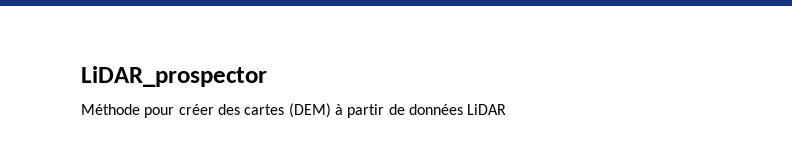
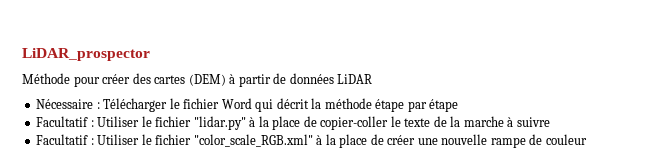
+ Nécessaire : Télécharger le fichier Word qui décrit la méthode étape par étape
+ Facultatif : Utiliser le fichier "lidar.py" à la place de copier-coller le texte de la marche à suivre
+ Facultatif : Utiliser le fichier "color_scale_RGB.xml" à la place de créer une nouvelle rampe de couleur

